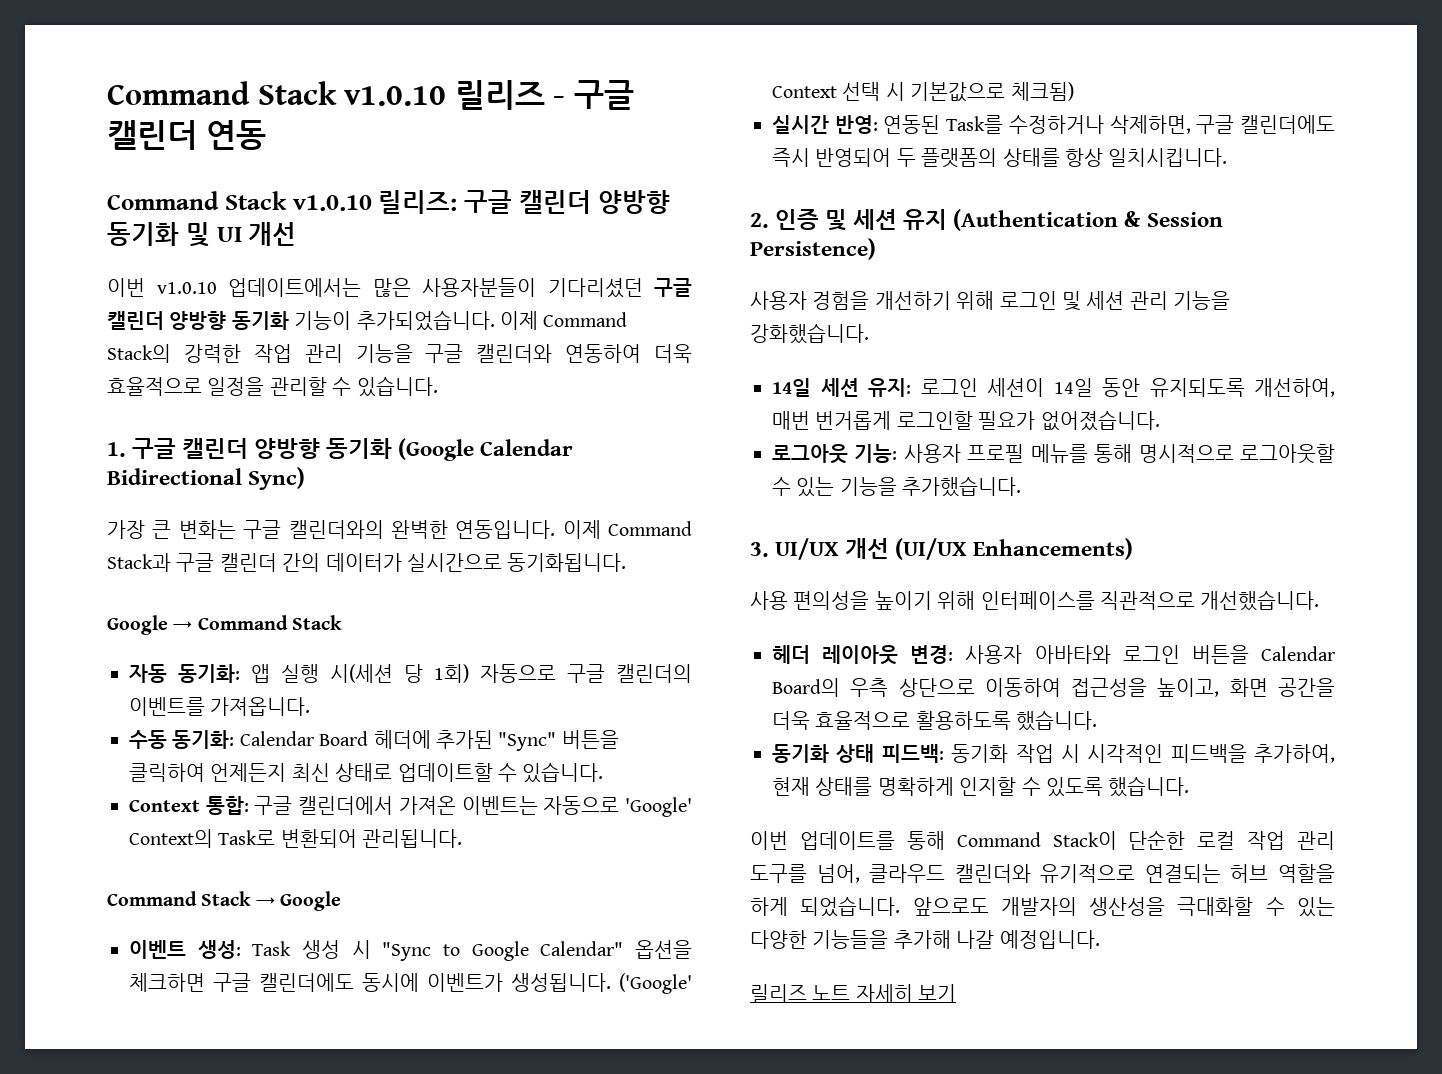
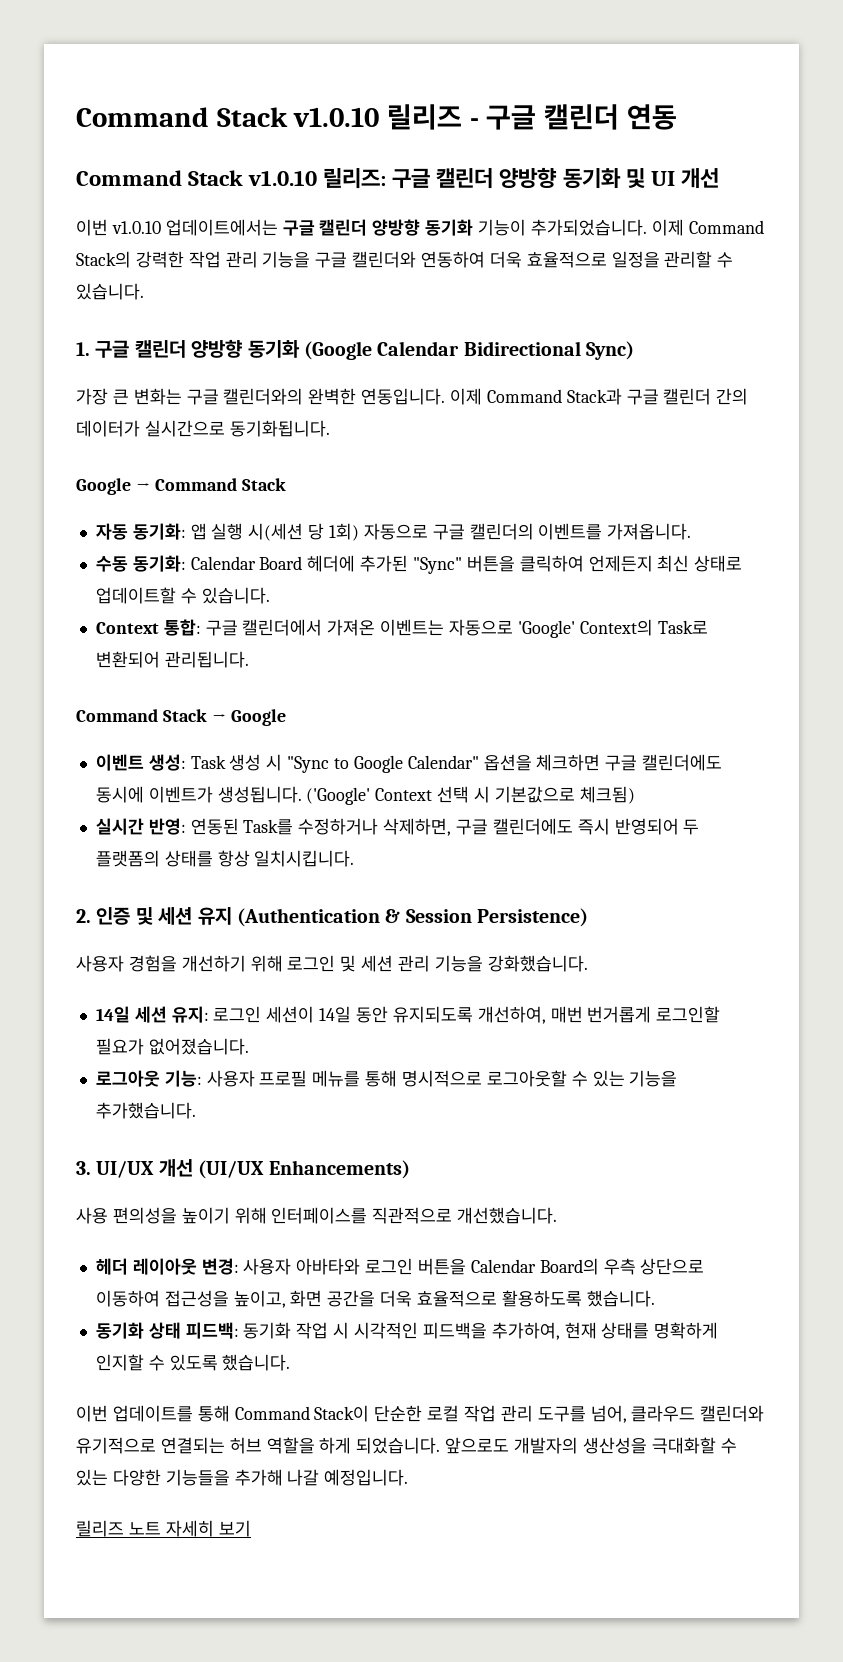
- 이번 v1.0.10 업데이트에서는 많은 사용자분들이 기다리셨던 구글 캘린더 양방향 동기화 기능이 추가되었습니다.
+ 이번 v1.0.10 업데이트에서는 구글 캘린더 양방향 동기화 기능이 추가되었습니다.

